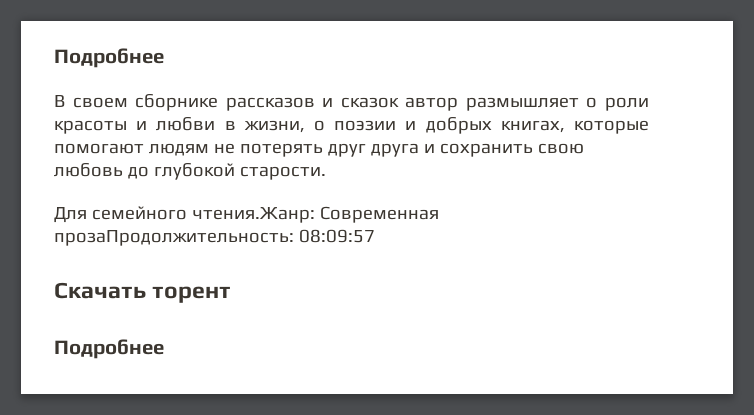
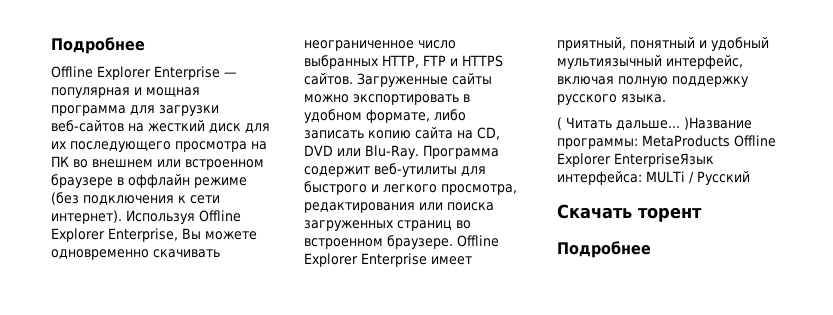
- В своем сборнике рассказов и сказок автор размышляет о роли красоты и любви в жизни, о поэзии и добрых книгах, которые помогают людям не потерять друг друга и сохранить свою любовь до глубокой старости.
- Для семейного чтения.Жанр: Современная прозаПродолжительность: 08:09:57
+ Offline Explorer Enterprise — популярная и мощная программа для загрузки веб-сайтов на жесткий диск для их последующего просмотра на ПК во внешнем или встроенном браузере в оффлайн режиме (без подключения к сети интернет). Используя Offline Explorer Enterprise, Вы можете одновременно скачивать неограниченное число выбранных HTTP, FTP и HTTPS сайтов. Загруженные сайты можно экспортировать в удобном формате, либо записать копию сайта на CD, DVD или Blu-Ray. Программа содержит веб-утилиты для быстрого и легкого просмотра, редактирования или поиска загруженных страниц во встроенном браузере. Offline Explorer Enterprise имеет приятный, понятный и удобный мультиязычный интерфейс, включая полную поддержку русского языка.
+ ( Читать дальше... )Название программы: MetaProducts Offline Explorer EnterpriseЯзык интерфейса: MULTi / Русский

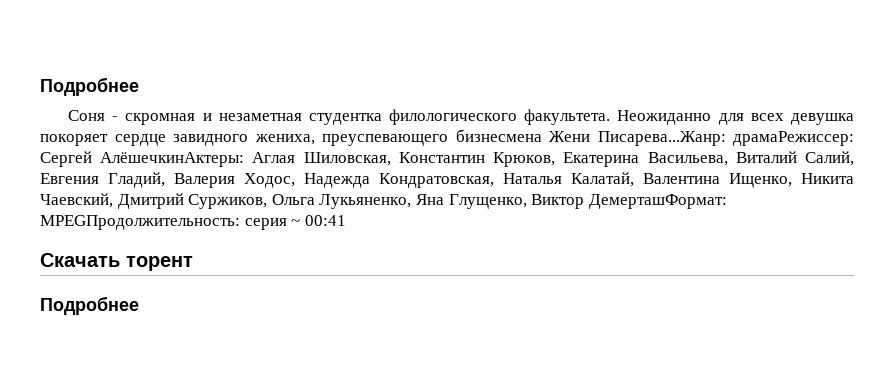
- Offline Explorer Enterprise — популярная и мощная программа для загрузки веб-сайтов на жесткий диск для их последующего просмотра на ПК во внешнем или встроенном браузере в оффлайн режиме (без подключения к сети интернет). Используя Offline Explorer Enterprise, Вы можете одновременно скачивать неограниченное число выбранных HTTP, FTP и HTTPS сайтов. Загруженные сайты можно экспортировать в удобном формате, либо записать копию сайта на CD, DVD или Blu-Ray. Программа содержит веб-утилиты для быстрого и легкого просмотра, редактирования или поиска загруженных страниц во встроенном браузере. Offline Explorer Enterprise имеет приятный, понятный и удобный мультиязычный интерфейс, включая полную поддержку русского языка.
- ( Читать дальше... )Название программы: MetaProducts Offline Explorer EnterpriseЯзык интерфейса: MULTi / Русский
+ Соня - скромная и незаметная студентка филологического факультета. Неожиданно для всех девушка покоряет сердце завидного жениха, преуспевающего бизнесмена Жени Писарева...Жанр: драмаРежиссер: Сергей АлёшечкинАктеры: Аглая Шиловская, Константин Крюков, Екатерина Васильева, Виталий Салий, Евгения Гладий, Валерия Ходос, Надежда Кондратовская, Наталья Калатай, Валентина Ищенко, Никита Чаевский, Дмитрий Суржиков, Ольга Лукьяненко, Яна Глущенко, Виктор ДемерташФормат: MPEGПродолжительность: серия ~ 00:41

